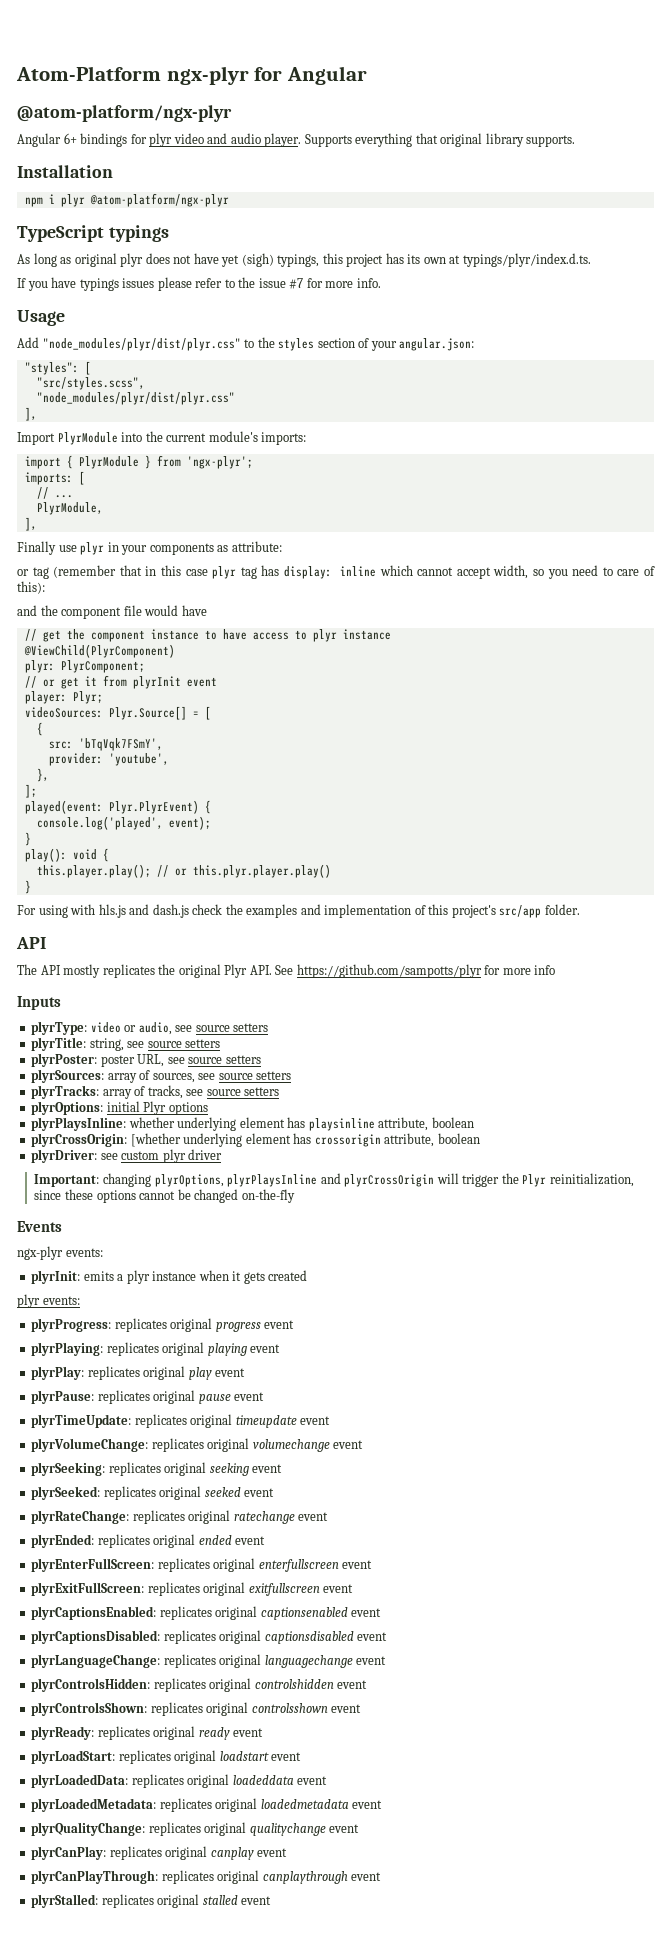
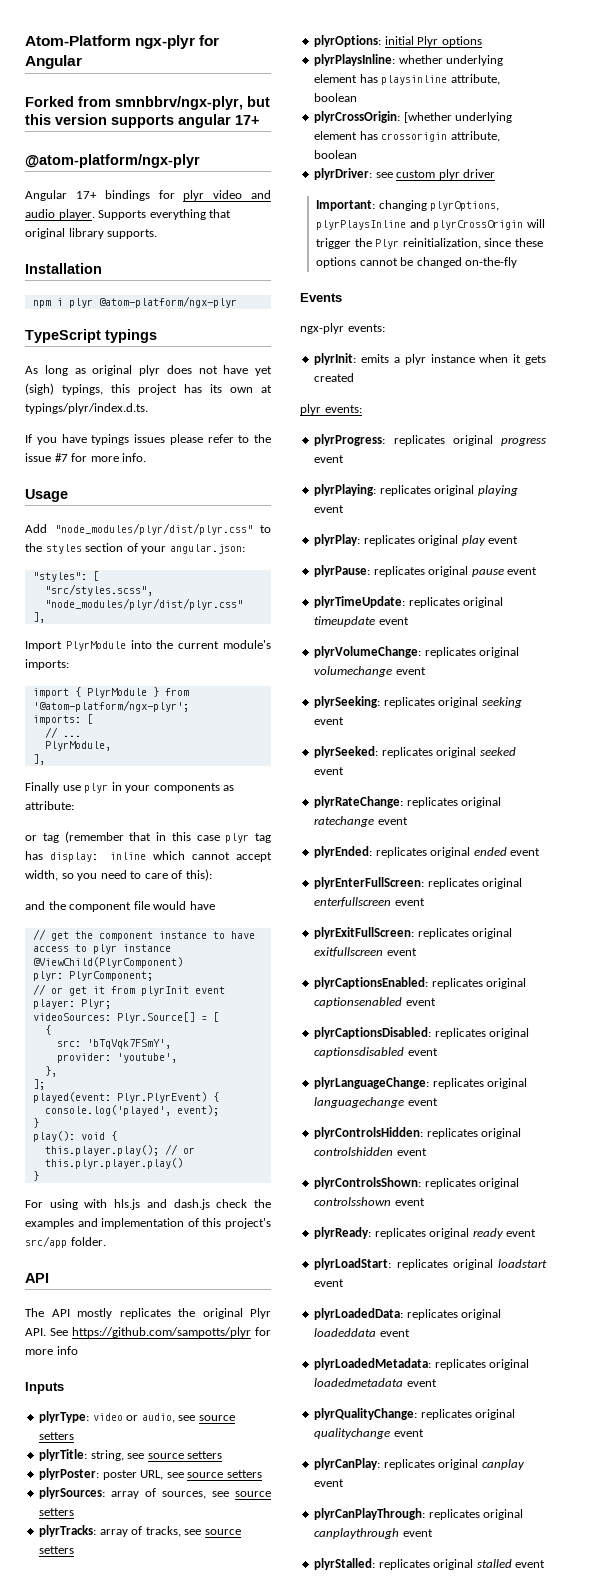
+ Forked from smnbbrv/ngx-plyr, but this version supports angular 17+
- Angular 6+ bindings for plyr video and audio player.
+ Angular 17+ bindings for plyr video and audio player.
- import { PlyrModule } from 'ngx-plyr';
+ import { PlyrModule } from '@atom-platform/ngx-plyr';

